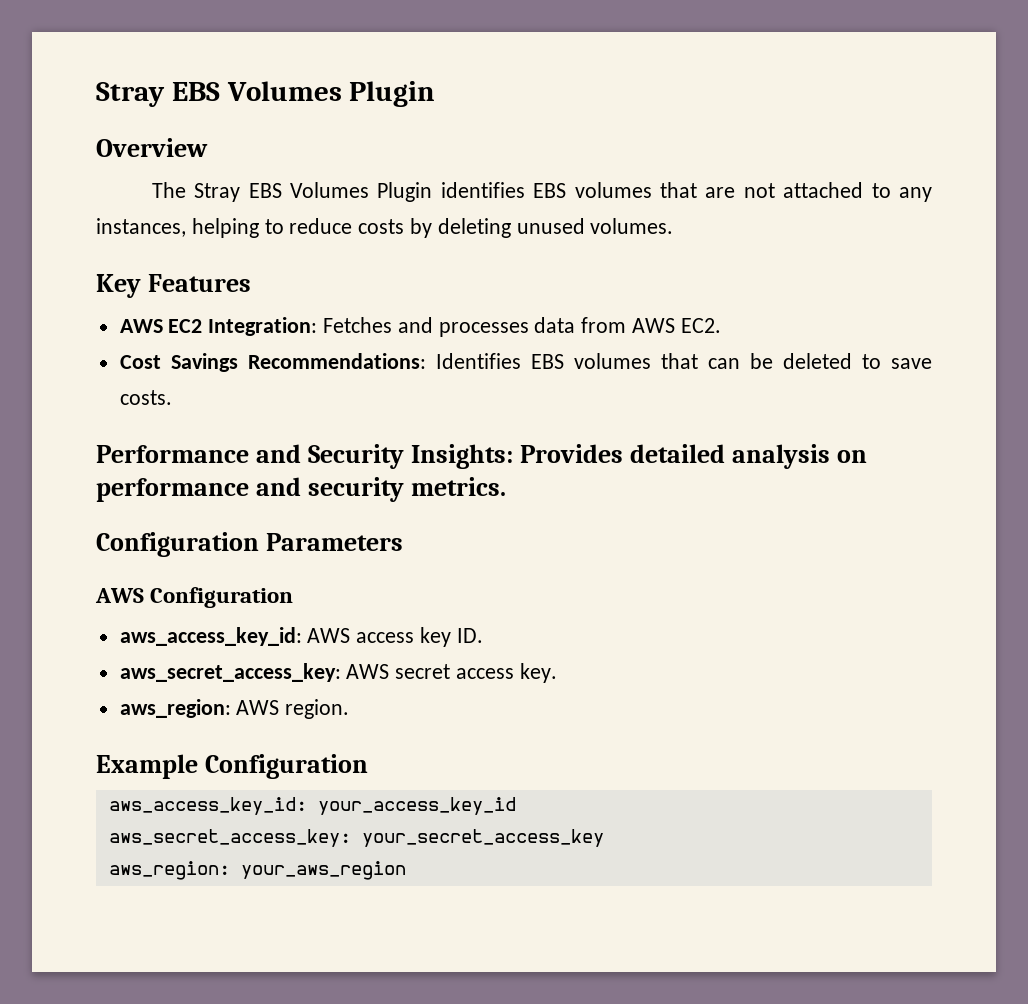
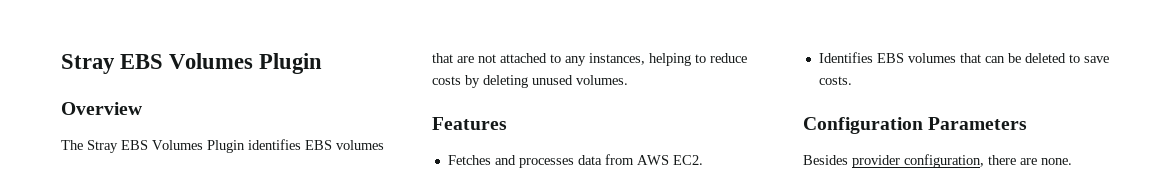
- Key Features
+ Features
- AWS EC2 Integration: Fetches and processes data from AWS EC2.
+ Fetches and processes data from AWS EC2.
- Cost Savings Recommendations: Identifies EBS volumes that can be deleted to save costs.
+ Identifies EBS volumes that can be deleted to save costs.
- Performance and Security Insights: Provides detailed analysis on performance and security metrics.
  Configuration Parameters
- AWS Configuration
- aws_access_key_id: AWS access key ID.
- aws_secret_access_key: AWS secret access key.
- aws_region: AWS region.
- Example Configuration
- aws_access_key_id: your_access_key_id
- aws_secret_access_key: your_secret_access_key
- aws_region: your_aws_region
+ Besides provider configuration, there are none.

